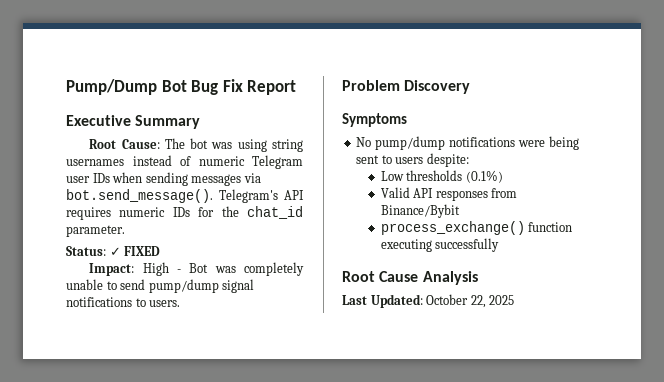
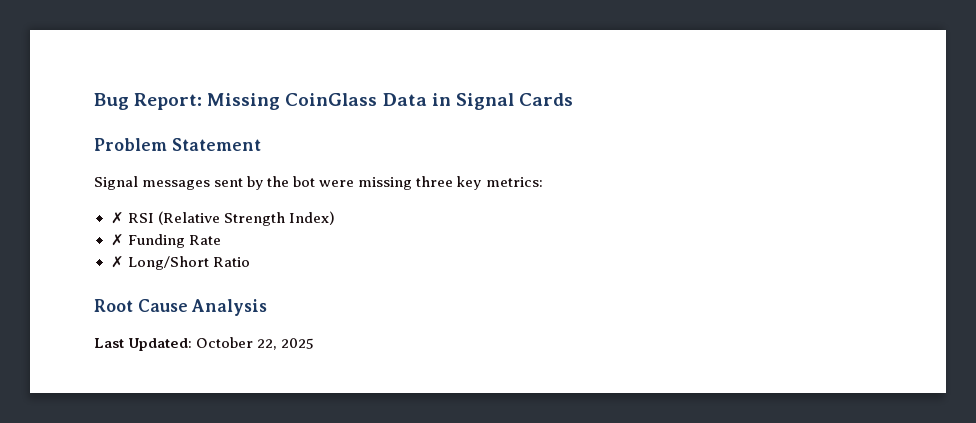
- Pump/Dump Bot Bug Fix Report
- Executive Summary
- Root Cause: The bot was using string usernames instead of numeric Telegram user IDs when sending messages via bot.send_message(). Telegram's API requires numeric IDs for the chat_id parameter.
- Status: ✓ FIXED
- Impact: High - Bot was completely unable to send pump/dump signal notifications to users.
- Problem Discovery
- Symptoms
- No pump/dump notifications were being sent to users despite:
- Low thresholds (0.1%)
- Valid API responses from Binance/Bybit
- process_exchange() function executing successfully
+ Bug Report: Missing CoinGlass Data in Signal Cards
+ Problem Statement
+ Signal messages sent by the bot were missing three key metrics:
+ ✗ RSI (Relative Strength Index)
+ ✗ Funding Rate
+ ✗ Long/Short Ratio

